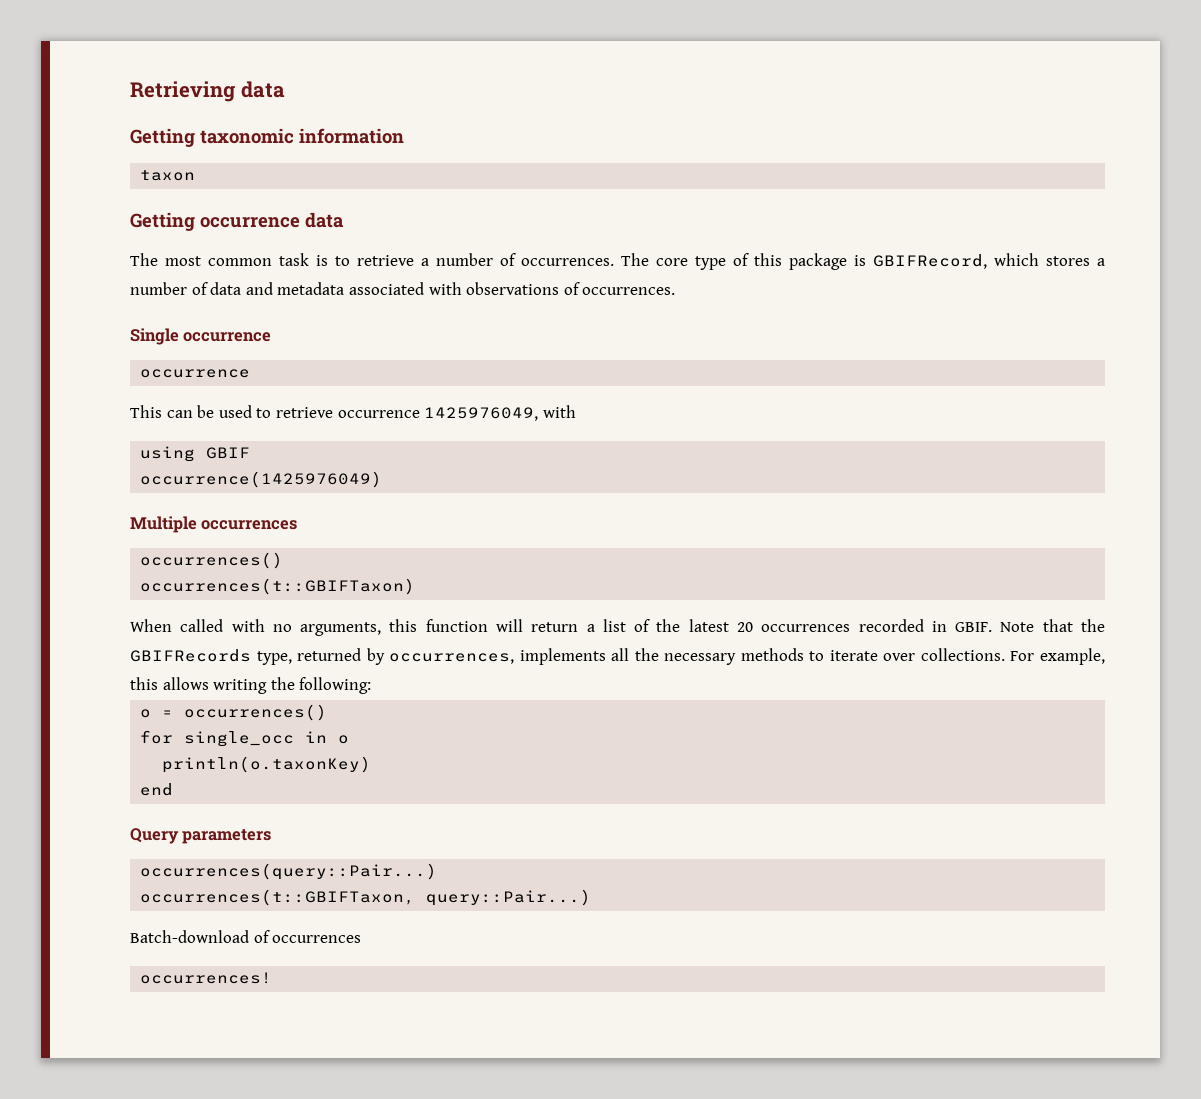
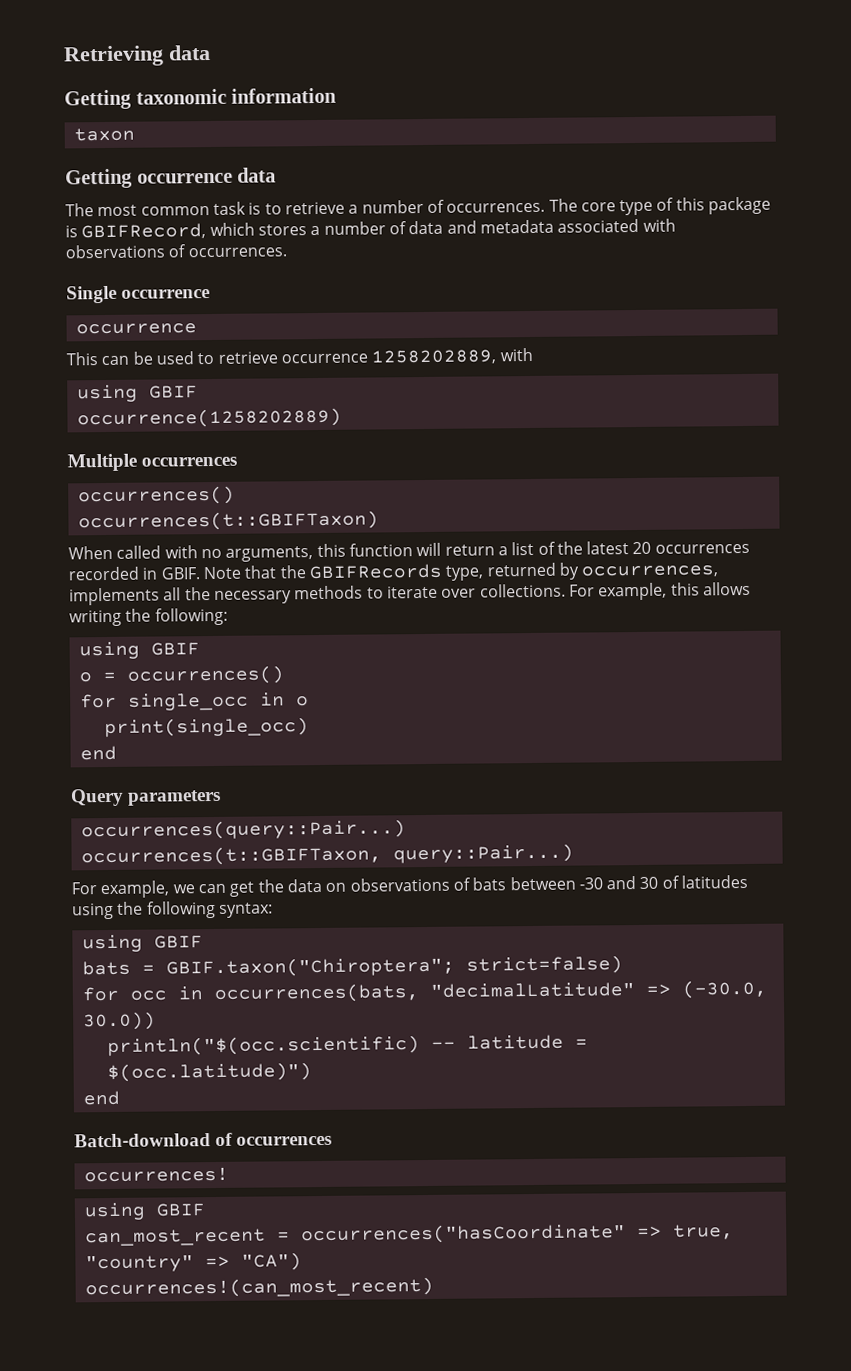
- This can be used to retrieve occurrence 1425976049, with
+ This can be used to retrieve occurrence 1258202889, with
- occurrence(1425976049)
+ occurrence(1258202889)
  For example, this allows writing the following:
+ using GBIF
- println(o.taxonKey)
+ print(single_occ)
+ For example, we can get the data on observations of bats between -30 and 30 of latitudes using the following syntax:
+ using GBIF
+ bats = GBIF.taxon("Chiroptera"; strict=false)
+ for occ in occurrences(bats, "decimalLatitude" => (-30.0, 30.0))
+ println("$(occ.scientific) -- latitude = $(occ.latitude)")
+ end
  Batch-download of occurrences
  occurrences!
+ using GBIF
+ can_most_recent = occurrences("hasCoordinate" => true, "country" => "CA")
+ occurrences!(can_most_recent)

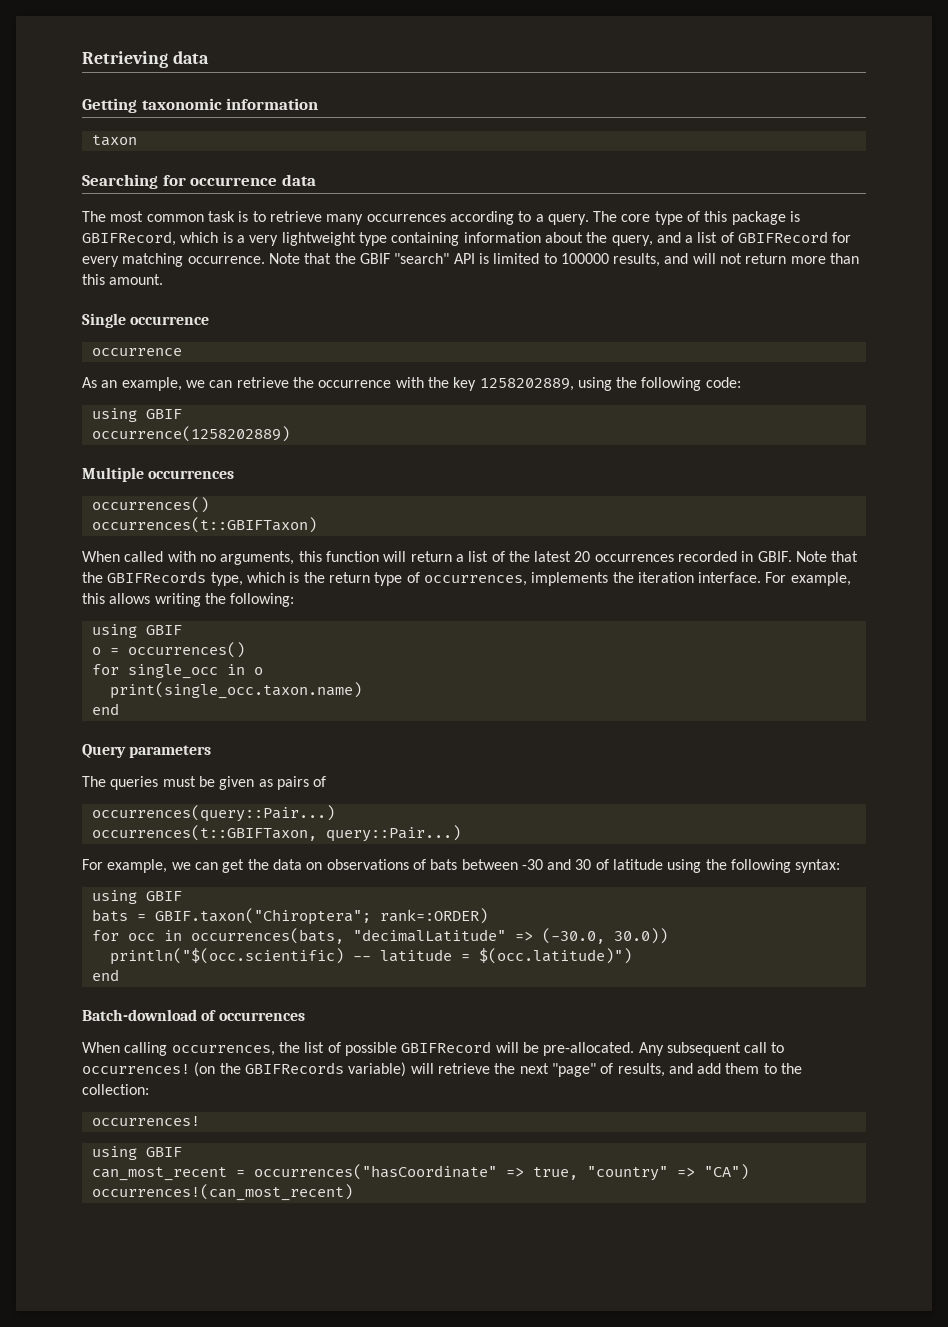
- Getting occurrence data
+ Searching for occurrence data
- The most common task is to retrieve a number of occurrences.
+ The most common task is to retrieve many occurrences according to a query.
- The core type of this package is GBIFRecord, which stores a number of data and metadata associated with observations of occurrences.
+ The core type of this package is GBIFRecord, which is a very lightweight type containing information about the query, and a list of GBIFRecord for every matching occurrence. Note that the GBIF "search" API is limited to 100000 results, and will not return more than this amount.
  Single occurrence
  occurrence
- This can be used to retrieve occurrence 1258202889, with
+ As an example, we can retrieve the occurrence with the key 1258202889, using the following code:
- Note that the GBIFRecords type, returned by occurrences, implements all the necessary methods to iterate over collections.
+ Note that the GBIFRecords type, which is the return type of occurrences, implements the iteration interface.
- print(single_occ)
+ print(single_occ.taxon.name)
+ The queries must be given as pairs of
- For example, we can get the data on observations of bats between -30 and 30 of latitudes using the following syntax:
+ For example, we can get the data on observations of bats between -30 and 30 of latitude using the following syntax:
- bats = GBIF.taxon("Chiroptera"; strict=false)
+ bats = GBIF.taxon("Chiroptera"; rank=:ORDER)
+ When calling occurrences, the list of possible GBIFRecord will be pre-allocated. Any subsequent call to occurrences! (on the GBIFRecords variable) will retrieve the next "page" of results, and add them to the collection:

